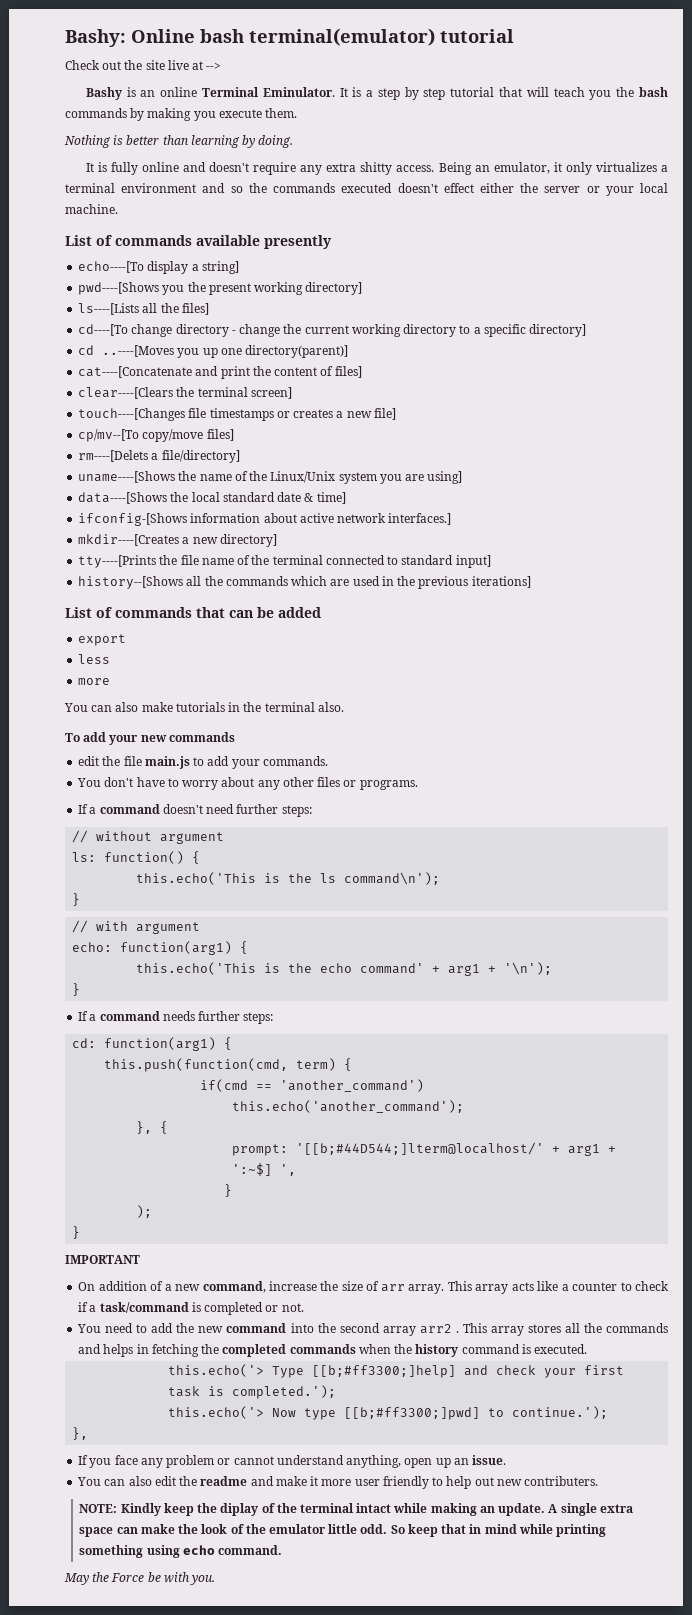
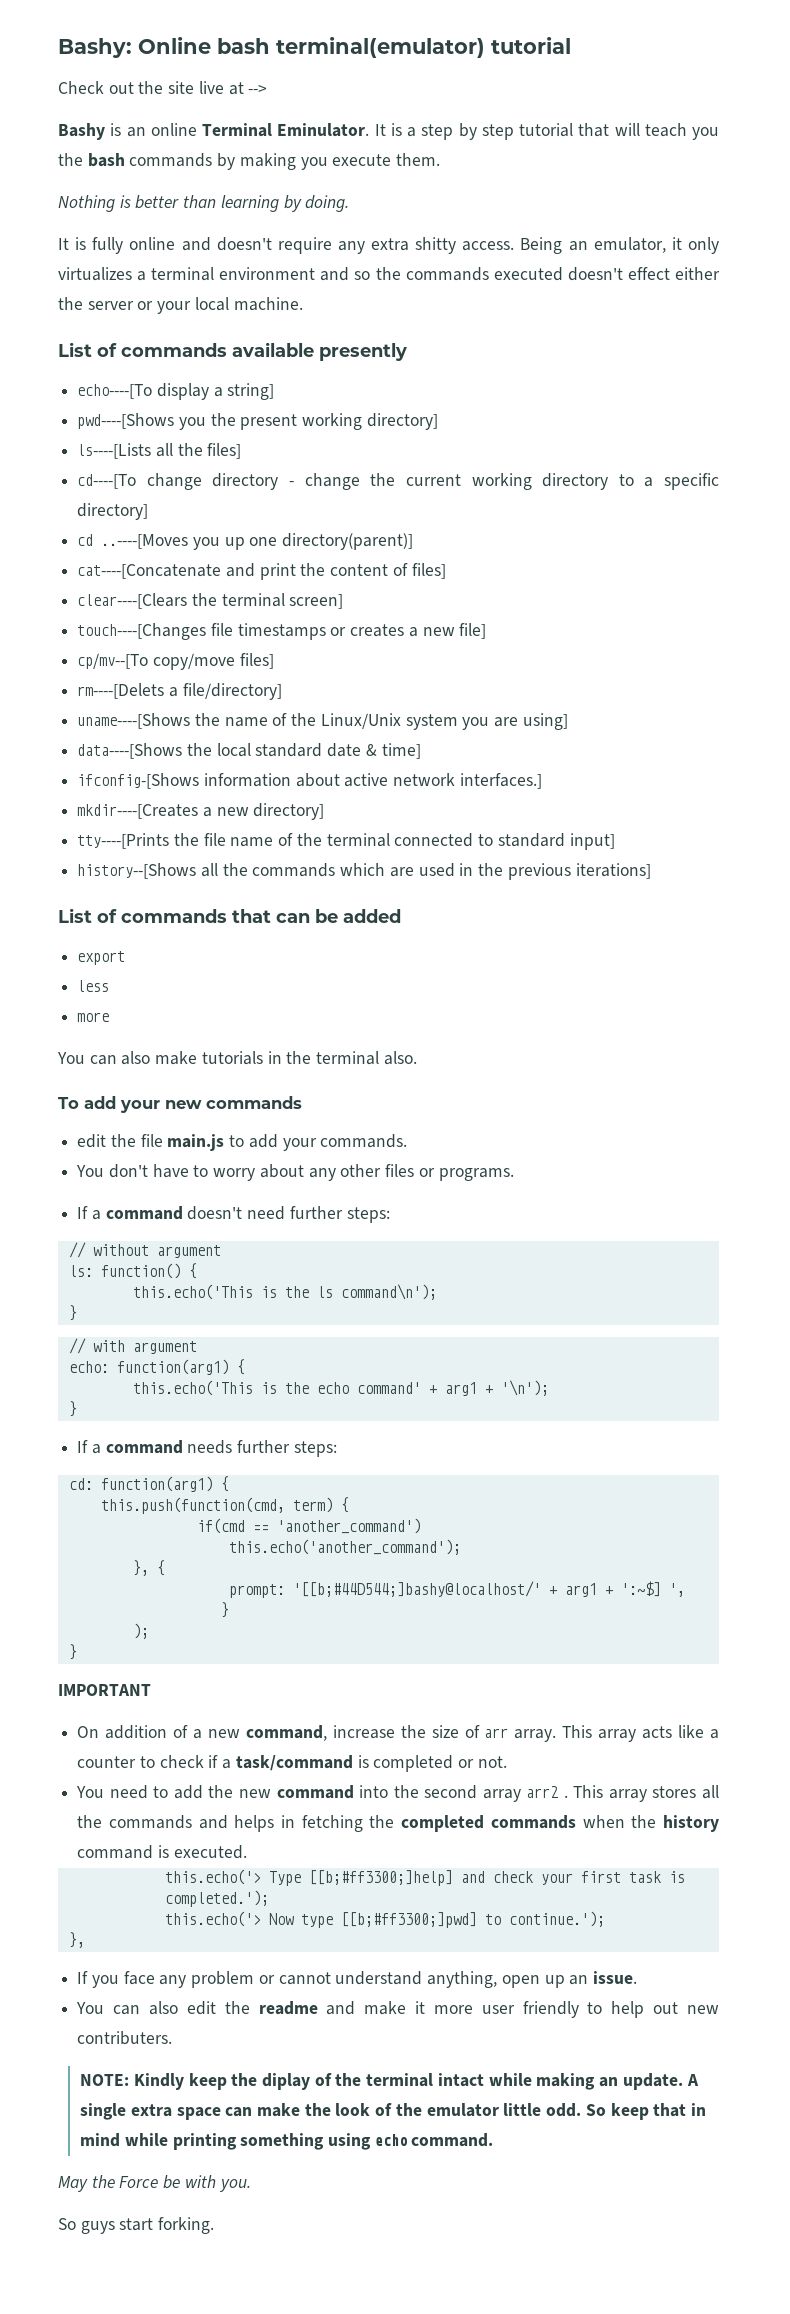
- prompt: '[[b;#44D544;]lterm@localhost/' + arg1 + ':~$] ',
+ prompt: '[[b;#44D544;]bashy@localhost/' + arg1 + ':~$] ',
+ So guys start forking.

